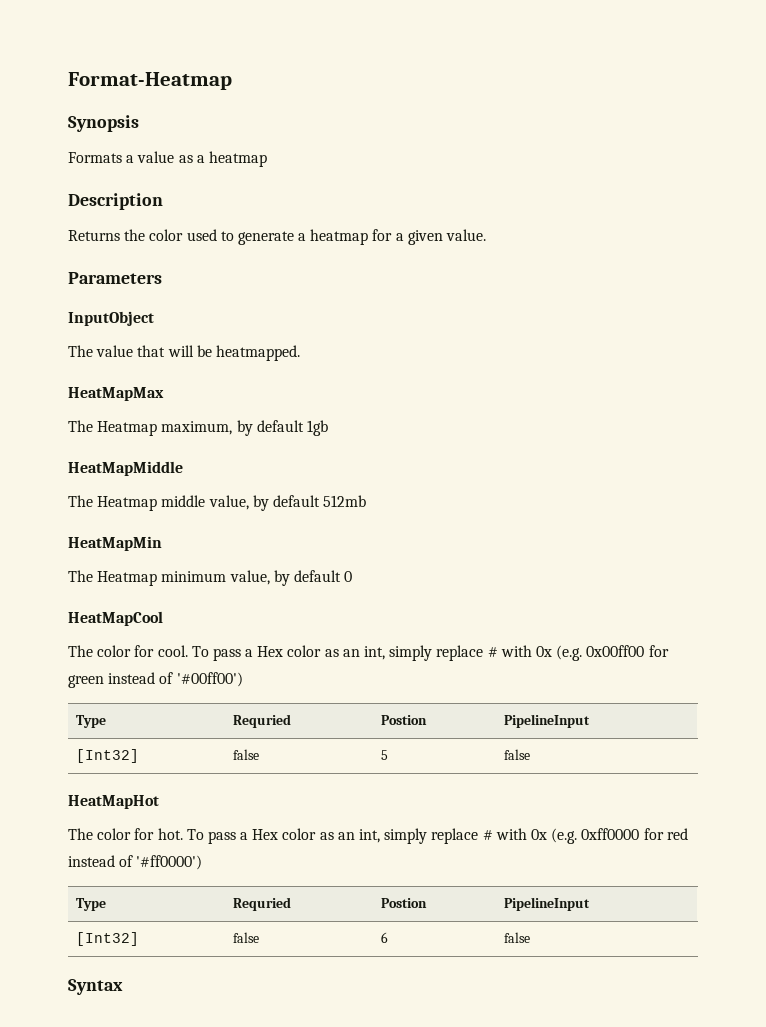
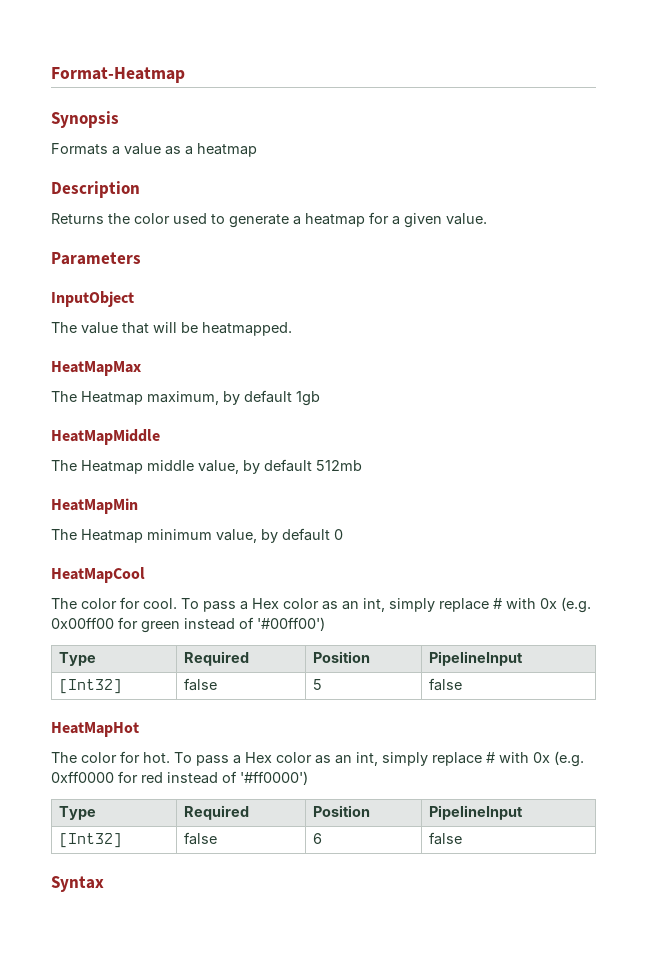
  To pass a Hex color as an int, simply replace # with 0x (e.g. 0x00ff00 for green instead of '#00ff00')
- Type | Requried | Postion | PipelineInput
+ Type | Required | Position | PipelineInput
  To pass a Hex color as an int, simply replace # with 0x (e.g. 0xff0000 for red instead of '#ff0000')
- Type | Requried | Postion | PipelineInput
+ Type | Required | Position | PipelineInput

